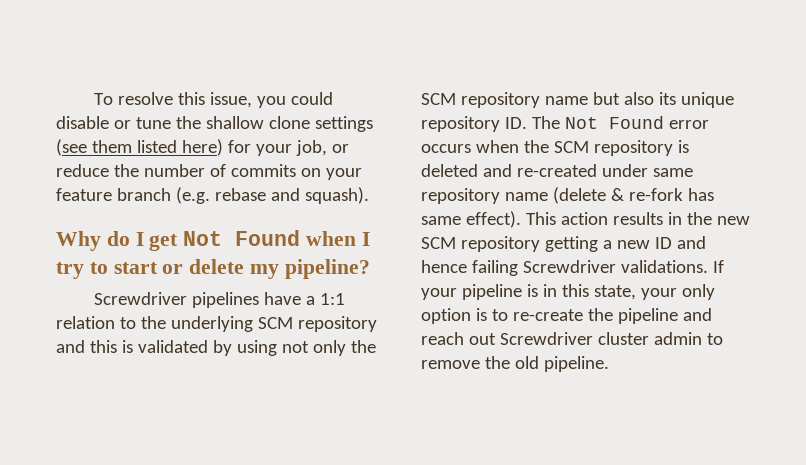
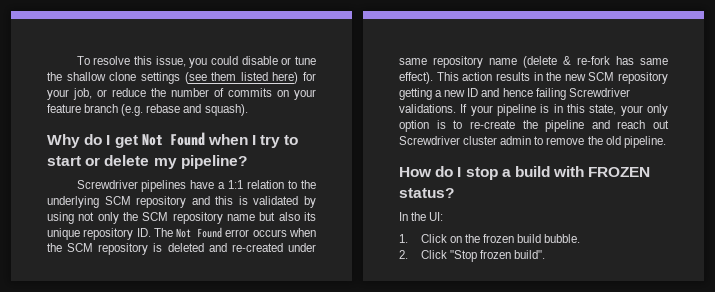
+ How do I stop a build with FROZEN status?
+ In the UI:
+ 1. Click on the frozen build bubble.
+ 2. Click "Stop frozen build".

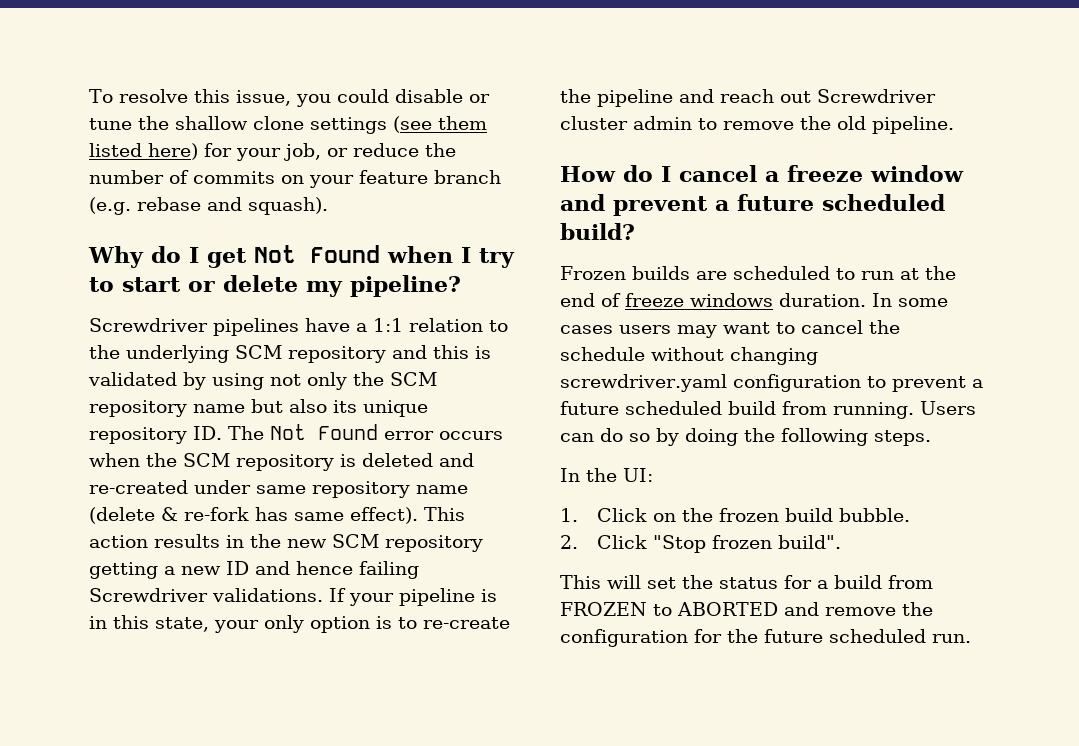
- How do I stop a build with FROZEN status?
+ How do I cancel a freeze window and prevent a future scheduled build?
+ Frozen builds are scheduled to run at the end of freeze windows duration. In some cases users may want to cancel the schedule without changing screwdriver.yaml configuration to prevent a future scheduled build from running. Users can do so by doing the following steps.
+ This will set the status for a build from FROZEN to ABORTED and remove the configuration for the future scheduled run.

